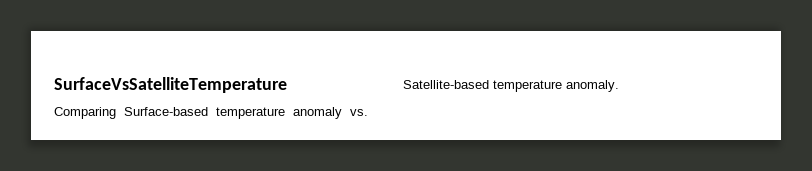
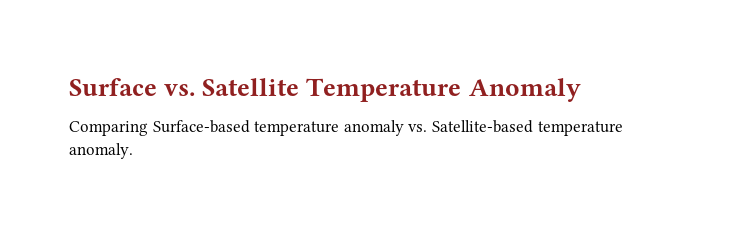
- SurfaceVsSatelliteTemperature
+ Surface vs. Satellite Temperature Anomaly

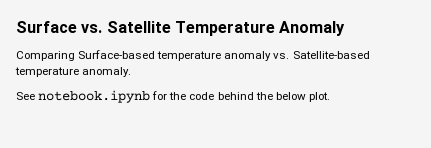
+ See notebook.ipynb for the code behind the below plot.

